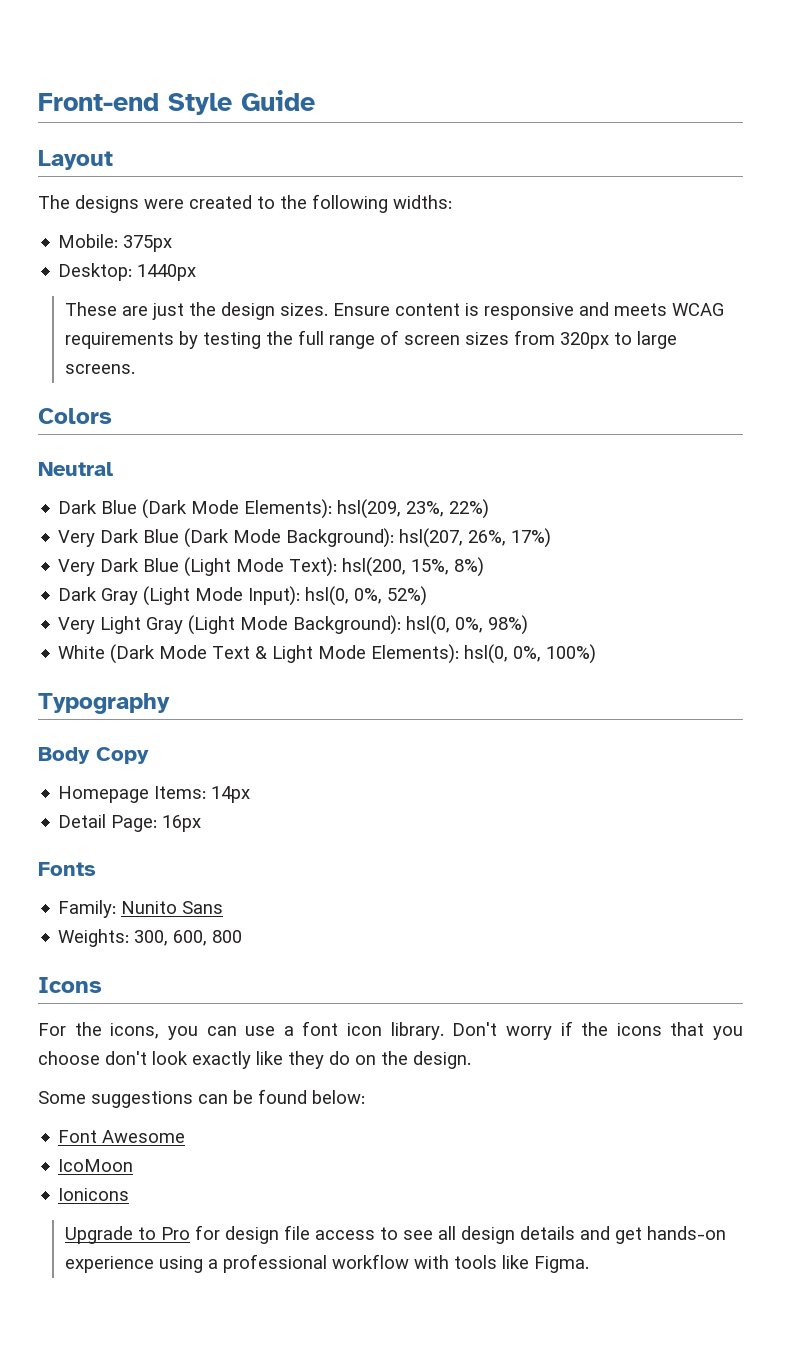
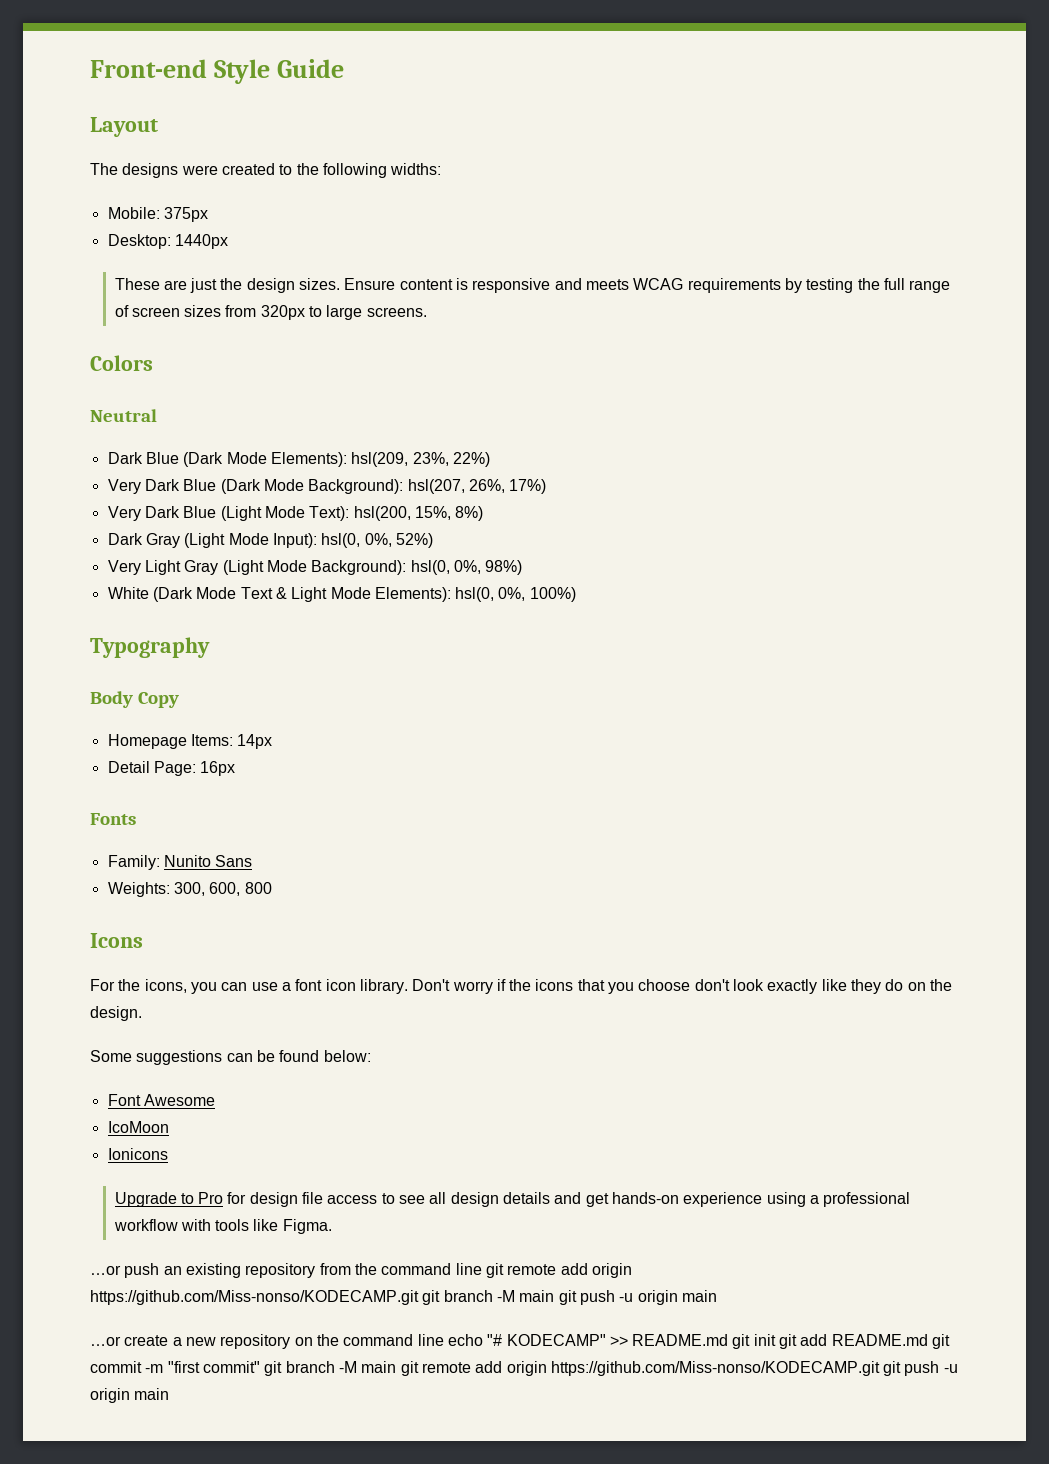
+ …or push an existing repository from the command line git remote add origin https://github.com/Miss-nonso/KODECAMP.git git branch -M main git push -u origin main
+ …or create a new repository on the command line echo "# KODECAMP" >> README.md git init git add README.md git commit -m "first commit" git branch -M main git remote add origin https://github.com/Miss-nonso/KODECAMP.git git push -u origin main

